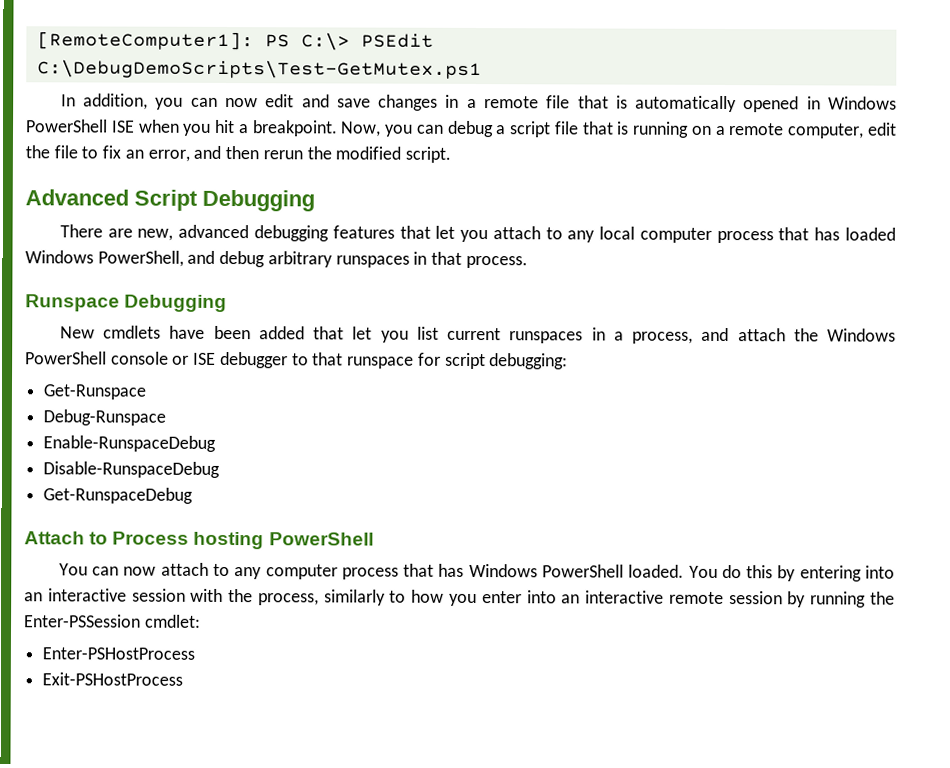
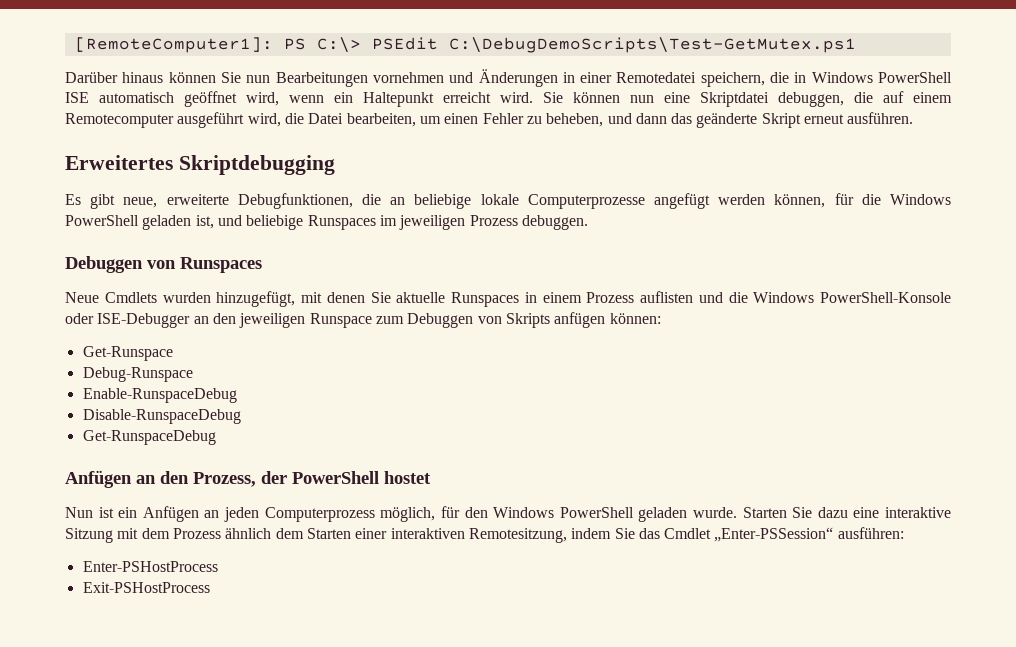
- In addition, you can now edit and save changes in a remote file that is automatically opened in Windows PowerShell ISE when you hit a breakpoint. Now, you can debug a script file that is running on a remote computer, edit the file to fix an error, and then rerun the modified script.
- Advanced Script Debugging
- There are new, advanced debugging features that let you attach to any local computer process that has loaded Windows PowerShell, and debug arbitrary runspaces in that process.
- Runspace Debugging
- New cmdlets have been added that let you list current runspaces in a process, and attach the Windows PowerShell console or ISE debugger to that runspace for script debugging:
+ Darüber hinaus können Sie nun Bearbeitungen vornehmen und Änderungen in einer Remotedatei speichern, die in Windows PowerShell ISE automatisch geöffnet wird, wenn ein Haltepunkt erreicht wird. Sie können nun eine Skriptdatei debuggen, die auf einem Remotecomputer ausgeführt wird, die Datei bearbeiten, um einen Fehler zu beheben, und dann das geänderte Skript erneut ausführen.
+ Erweitertes Skriptdebugging
+ Es gibt neue, erweiterte Debugfunktionen, die an beliebige lokale Computerprozesse angefügt werden können, für die Windows PowerShell geladen ist, und beliebige Runspaces im jeweiligen Prozess debuggen.
+ Debuggen von Runspaces
+ Neue Cmdlets wurden hinzugefügt, mit denen Sie aktuelle Runspaces in einem Prozess auflisten und die Windows PowerShell-Konsole oder ISE-Debugger an den jeweiligen Runspace zum Debuggen von Skripts anfügen können:
- Attach to Process hosting PowerShell
- You can now attach to any computer process that has Windows PowerShell loaded. You do this by entering into an interactive session with the process, similarly to how you enter into an interactive remote session by running the Enter-PSSession cmdlet:
+ Anfügen an den Prozess, der PowerShell hostet
+ Nun ist ein Anfügen an jeden Computerprozess möglich, für den Windows PowerShell geladen wurde. Starten Sie dazu eine interaktive Sitzung mit dem Prozess ähnlich dem Starten einer interaktiven Remotesitzung, indem Sie das Cmdlet „Enter-PSSession“ ausführen:

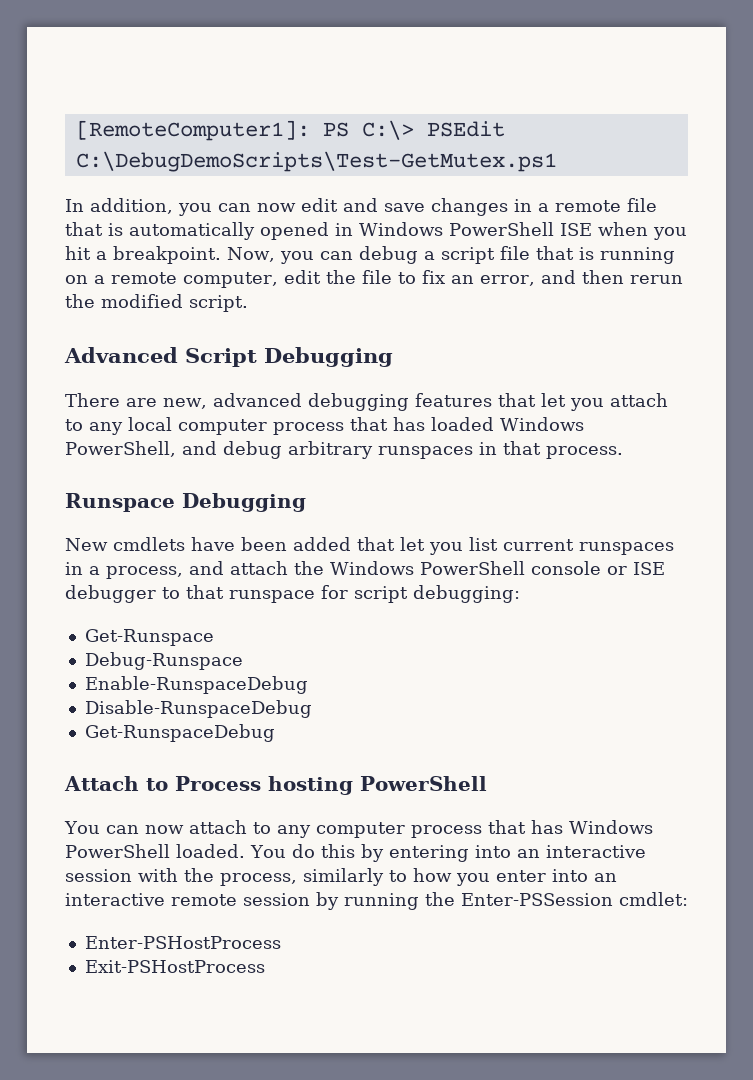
- Darüber hinaus können Sie nun Bearbeitungen vornehmen und Änderungen in einer Remotedatei speichern, die in Windows PowerShell ISE automatisch geöffnet wird, wenn ein Haltepunkt erreicht wird. Sie können nun eine Skriptdatei debuggen, die auf einem Remotecomputer ausgeführt wird, die Datei bearbeiten, um einen Fehler zu beheben, und dann das geänderte Skript erneut ausführen.
- Erweitertes Skriptdebugging
- Es gibt neue, erweiterte Debugfunktionen, die an beliebige lokale Computerprozesse angefügt werden können, für die Windows PowerShell geladen ist, und beliebige Runspaces im jeweiligen Prozess debuggen.
- Debuggen von Runspaces
- Neue Cmdlets wurden hinzugefügt, mit denen Sie aktuelle Runspaces in einem Prozess auflisten und die Windows PowerShell-Konsole oder ISE-Debugger an den jeweiligen Runspace zum Debuggen von Skripts anfügen können:
+ In addition, you can now edit and save changes in a remote file that is automatically opened in Windows PowerShell ISE when you hit a breakpoint. Now, you can debug a script file that is running on a remote computer, edit the file to fix an error, and then rerun the modified script.
+ Advanced Script Debugging
+ There are new, advanced debugging features that let you attach to any local computer process that has loaded Windows PowerShell, and debug arbitrary runspaces in that process.
+ Runspace Debugging
+ New cmdlets have been added that let you list current runspaces in a process, and attach the Windows PowerShell console or ISE debugger to that runspace for script debugging:
- Anfügen an den Prozess, der PowerShell hostet
- Nun ist ein Anfügen an jeden Computerprozess möglich, für den Windows PowerShell geladen wurde. Starten Sie dazu eine interaktive Sitzung mit dem Prozess ähnlich dem Starten einer interaktiven Remotesitzung, indem Sie das Cmdlet „Enter-PSSession“ ausführen:
+ Attach to Process hosting PowerShell
+ You can now attach to any computer process that has Windows PowerShell loaded. You do this by entering into an interactive session with the process, similarly to how you enter into an interactive remote session by running the Enter-PSSession cmdlet:

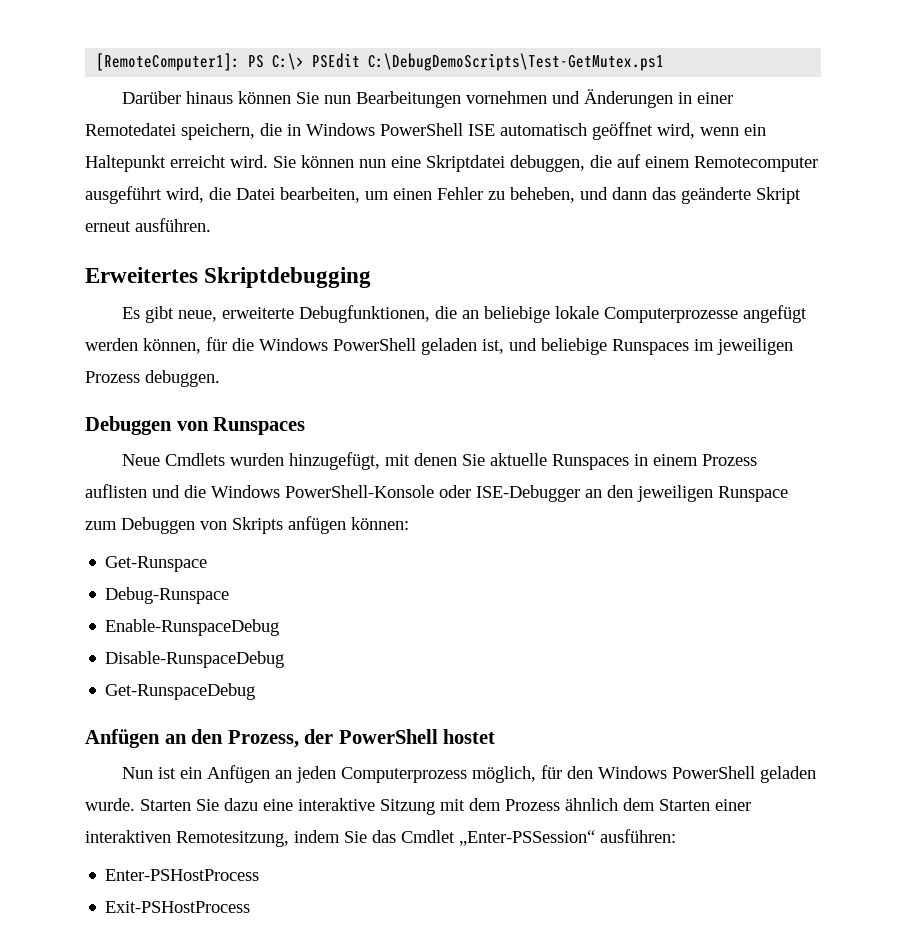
- In addition, you can now edit and save changes in a remote file that is automatically opened in Windows PowerShell ISE when you hit a breakpoint. Now, you can debug a script file that is running on a remote computer, edit the file to fix an error, and then rerun the modified script.
- Advanced Script Debugging
- There are new, advanced debugging features that let you attach to any local computer process that has loaded Windows PowerShell, and debug arbitrary runspaces in that process.
- Runspace Debugging
- New cmdlets have been added that let you list current runspaces in a process, and attach the Windows PowerShell console or ISE debugger to that runspace for script debugging:
+ Darüber hinaus können Sie nun Bearbeitungen vornehmen und Änderungen in einer Remotedatei speichern, die in Windows PowerShell ISE automatisch geöffnet wird, wenn ein Haltepunkt erreicht wird. Sie können nun eine Skriptdatei debuggen, die auf einem Remotecomputer ausgeführt wird, die Datei bearbeiten, um einen Fehler zu beheben, und dann das geänderte Skript erneut ausführen.
+ Erweitertes Skriptdebugging
+ Es gibt neue, erweiterte Debugfunktionen, die an beliebige lokale Computerprozesse angefügt werden können, für die Windows PowerShell geladen ist, und beliebige Runspaces im jeweiligen Prozess debuggen.
+ Debuggen von Runspaces
+ Neue Cmdlets wurden hinzugefügt, mit denen Sie aktuelle Runspaces in einem Prozess auflisten und die Windows PowerShell-Konsole oder ISE-Debugger an den jeweiligen Runspace zum Debuggen von Skripts anfügen können:
- Attach to Process hosting PowerShell
- You can now attach to any computer process that has Windows PowerShell loaded. You do this by entering into an interactive session with the process, similarly to how you enter into an interactive remote session by running the Enter-PSSession cmdlet:
+ Anfügen an den Prozess, der PowerShell hostet
+ Nun ist ein Anfügen an jeden Computerprozess möglich, für den Windows PowerShell geladen wurde. Starten Sie dazu eine interaktive Sitzung mit dem Prozess ähnlich dem Starten einer interaktiven Remotesitzung, indem Sie das Cmdlet „Enter-PSSession“ ausführen:

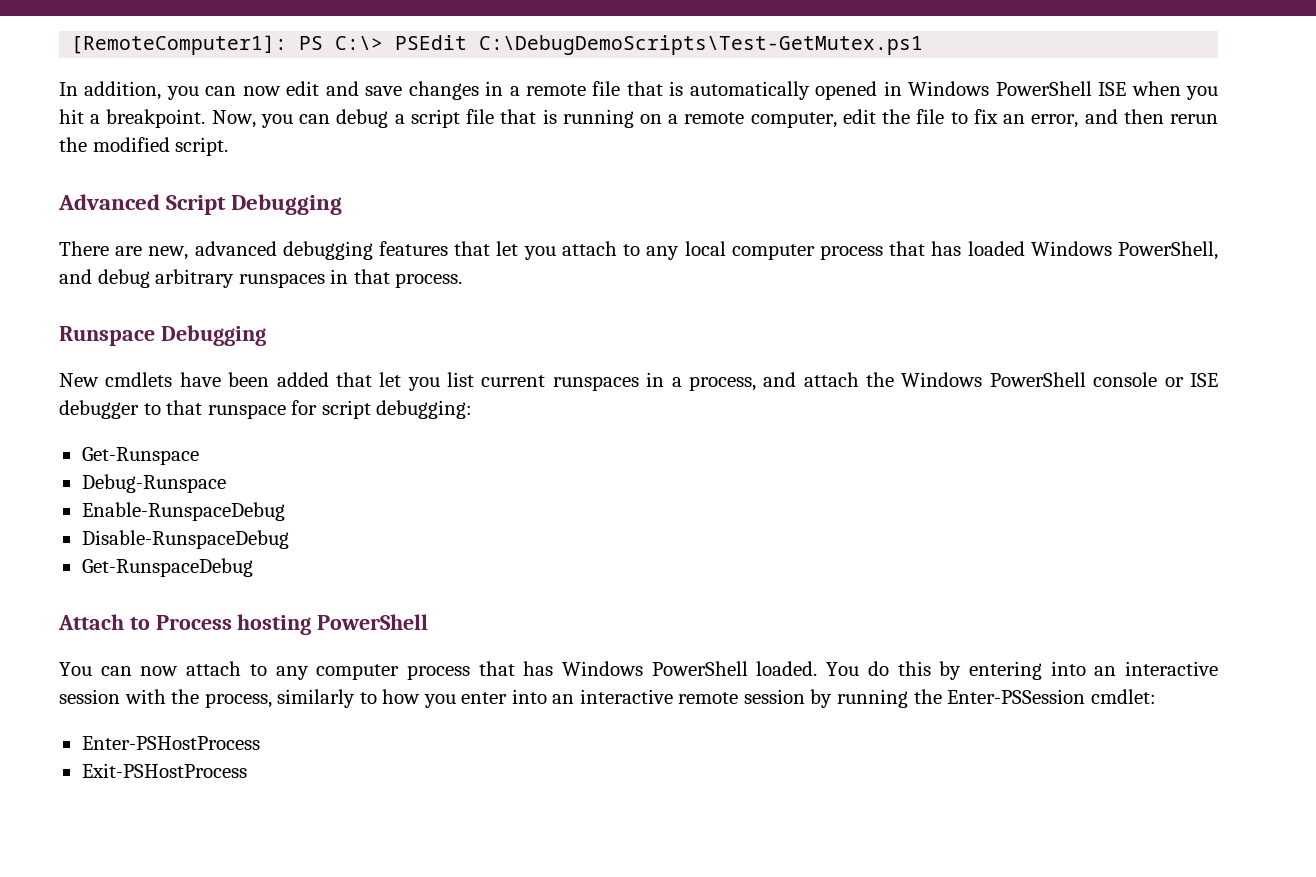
- Darüber hinaus können Sie nun Bearbeitungen vornehmen und Änderungen in einer Remotedatei speichern, die in Windows PowerShell ISE automatisch geöffnet wird, wenn ein Haltepunkt erreicht wird. Sie können nun eine Skriptdatei debuggen, die auf einem Remotecomputer ausgeführt wird, die Datei bearbeiten, um einen Fehler zu beheben, und dann das geänderte Skript erneut ausführen.
- Erweitertes Skriptdebugging
- Es gibt neue, erweiterte Debugfunktionen, die an beliebige lokale Computerprozesse angefügt werden können, für die Windows PowerShell geladen ist, und beliebige Runspaces im jeweiligen Prozess debuggen.
- Debuggen von Runspaces
- Neue Cmdlets wurden hinzugefügt, mit denen Sie aktuelle Runspaces in einem Prozess auflisten und die Windows PowerShell-Konsole oder ISE-Debugger an den jeweiligen Runspace zum Debuggen von Skripts anfügen können:
+ In addition, you can now edit and save changes in a remote file that is automatically opened in Windows PowerShell ISE when you hit a breakpoint. Now, you can debug a script file that is running on a remote computer, edit the file to fix an error, and then rerun the modified script.
+ Advanced Script Debugging
+ There are new, advanced debugging features that let you attach to any local computer process that has loaded Windows PowerShell, and debug arbitrary runspaces in that process.
+ Runspace Debugging
+ New cmdlets have been added that let you list current runspaces in a process, and attach the Windows PowerShell console or ISE debugger to that runspace for script debugging:
- Anfügen an den Prozess, der PowerShell hostet
- Nun ist ein Anfügen an jeden Computerprozess möglich, für den Windows PowerShell geladen wurde. Starten Sie dazu eine interaktive Sitzung mit dem Prozess ähnlich dem Starten einer interaktiven Remotesitzung, indem Sie das Cmdlet „Enter-PSSession“ ausführen:
+ Attach to Process hosting PowerShell
+ You can now attach to any computer process that has Windows PowerShell loaded. You do this by entering into an interactive session with the process, similarly to how you enter into an interactive remote session by running the Enter-PSSession cmdlet:

